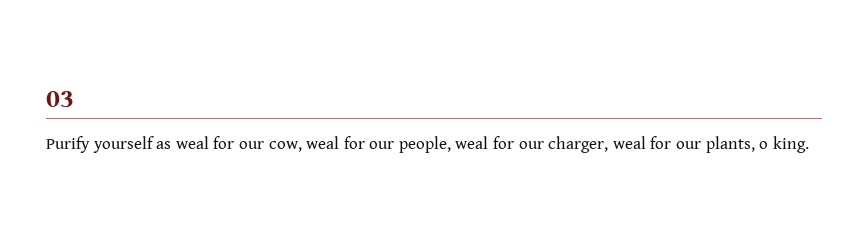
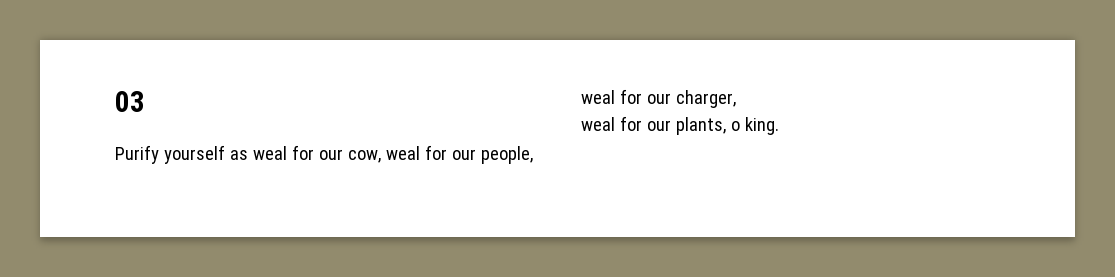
- Purify yourself as weal for our cow, weal for our people, weal for our charger, weal for our plants, o king.
+ Purify yourself as weal for our cow, weal for our people, weal for our charger,
+ weal for our plants, o king.

